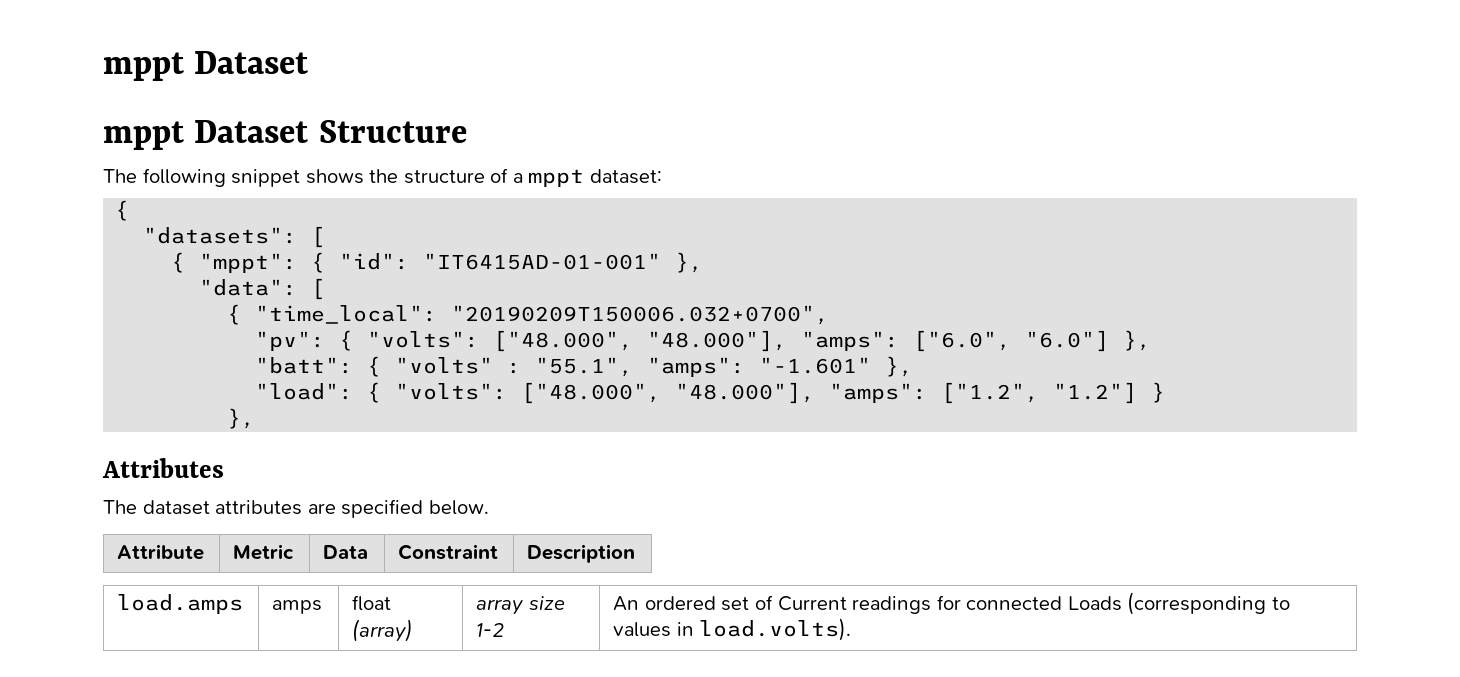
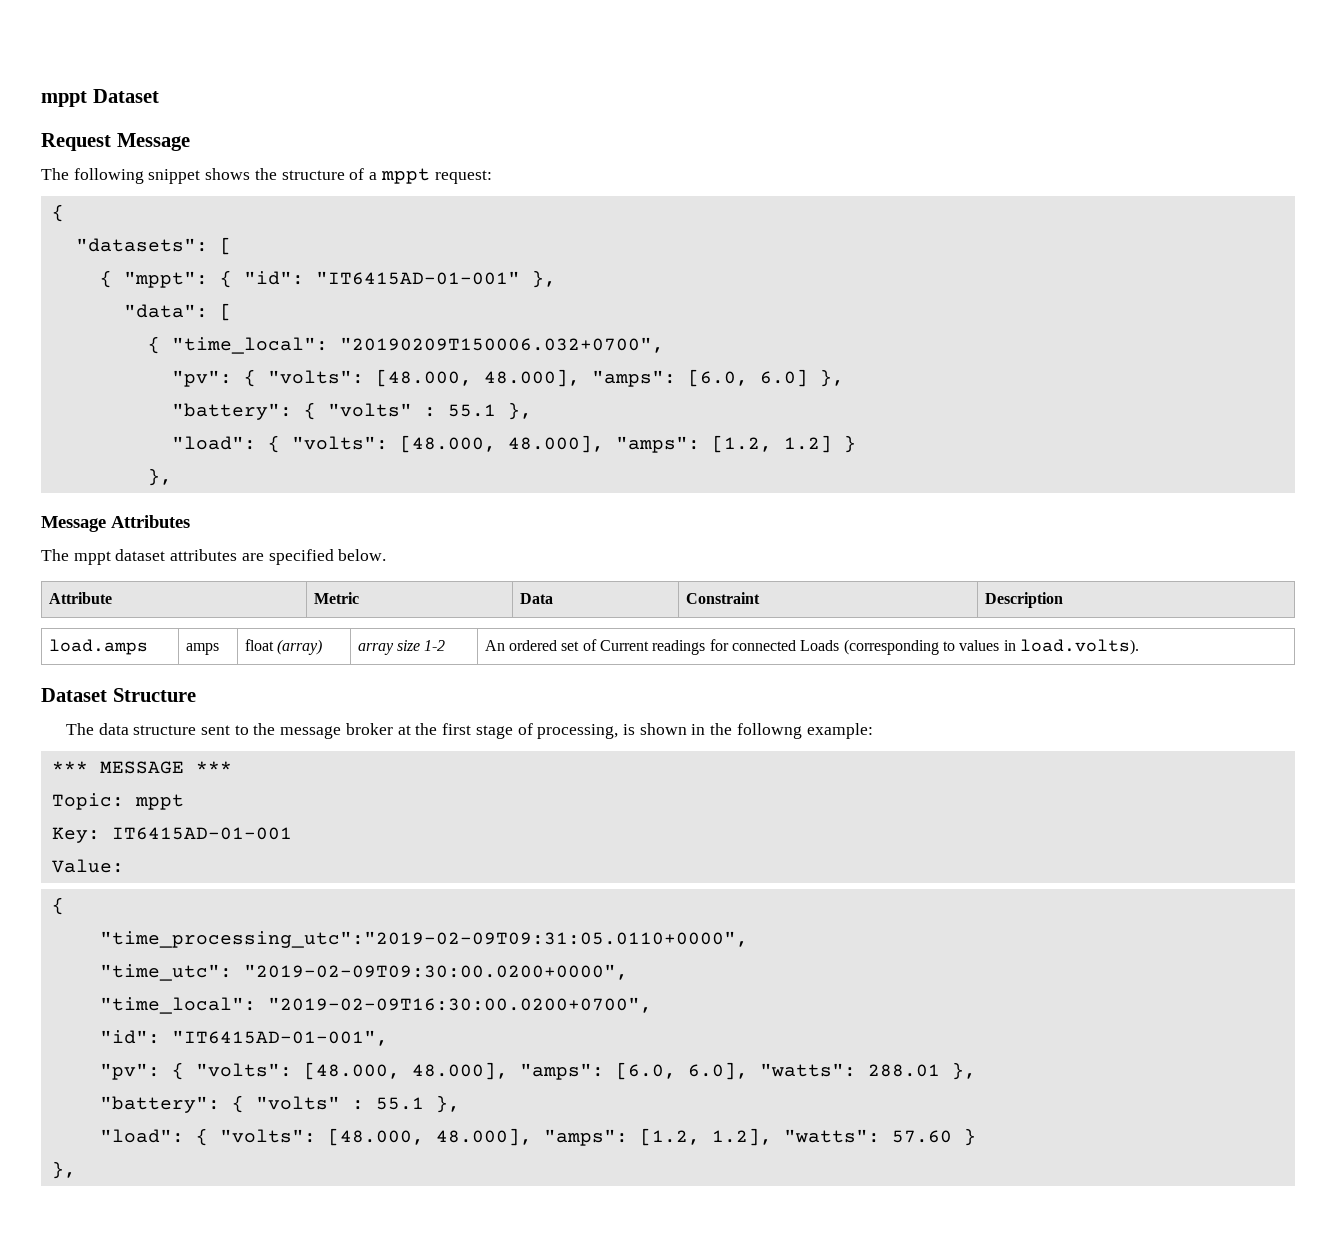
- mppt Dataset Structure
+ Request Message
- The following snippet shows the structure of a mppt dataset:
+ The following snippet shows the structure of a mppt request:
- "pv": { "volts": ["48.000", "48.000"], "amps": ["6.0", "6.0"] },
- "batt": { "volts" : "55.1", "amps": "-1.601" },
- "load": { "volts": ["48.000", "48.000"], "amps": ["1.2", "1.2"] }
+ "pv": { "volts": [48.000, 48.000], "amps": [6.0, 6.0] },
+ "battery": { "volts" : 55.1 },
+ "load": { "volts": [48.000, 48.000], "amps": [1.2, 1.2] }
- Attributes
+ Message Attributes
- The dataset attributes are specified below.
+ The mppt dataset attributes are specified below.
+ Dataset Structure
+ The data structure sent to the message broker at the first stage of processing, is shown in the followng example:
+ *** MESSAGE ***
+ Topic: mppt
+ Key: IT6415AD-01-001
+ Value:
+ {
+ "time_processing_utc":"2019-02-09T09:31:05.0110+0000",
+ "time_utc": "2019-02-09T09:30:00.0200+0000",
+ "time_local": "2019-02-09T16:30:00.0200+0700",
+ "id": "IT6415AD-01-001",
+ "pv": { "volts": [48.000, 48.000], "amps": [6.0, 6.0], "watts": 288.01 },
+ "battery": { "volts" : 55.1 },
+ "load": { "volts": [48.000, 48.000], "amps": [1.2, 1.2], "watts": 57.60 }
+ },

